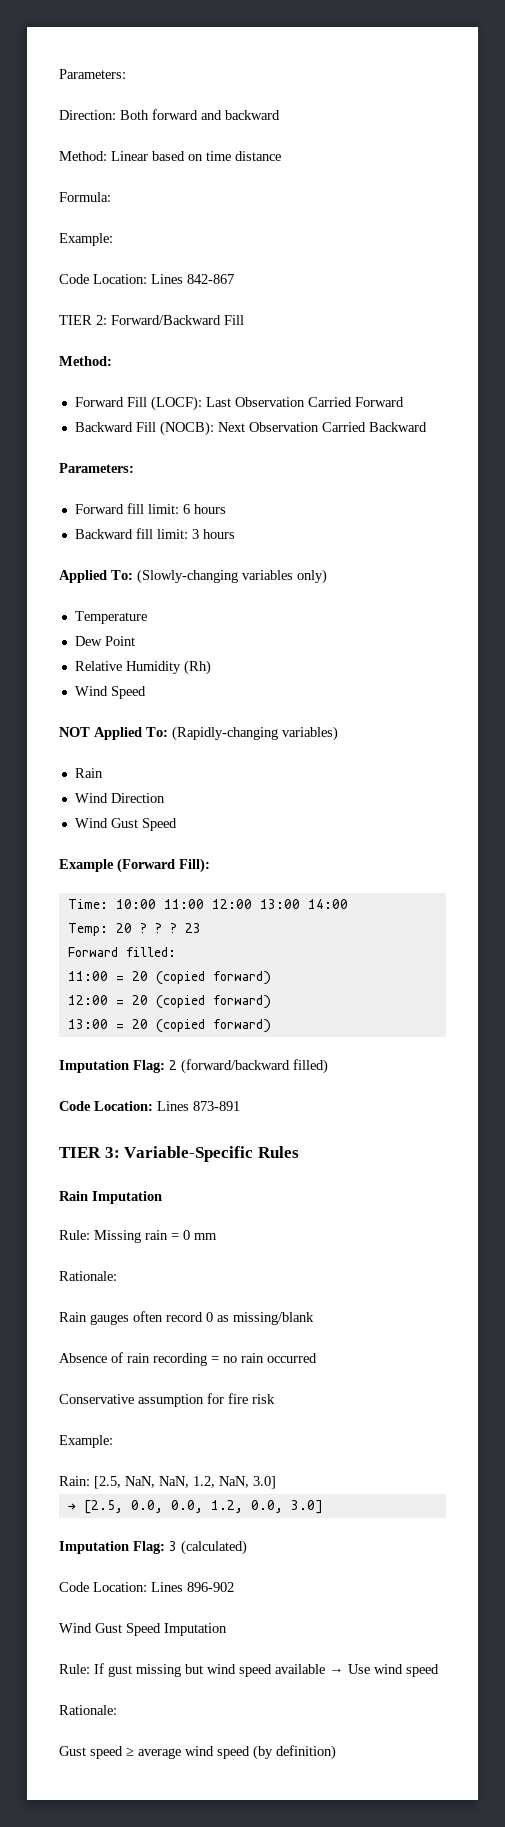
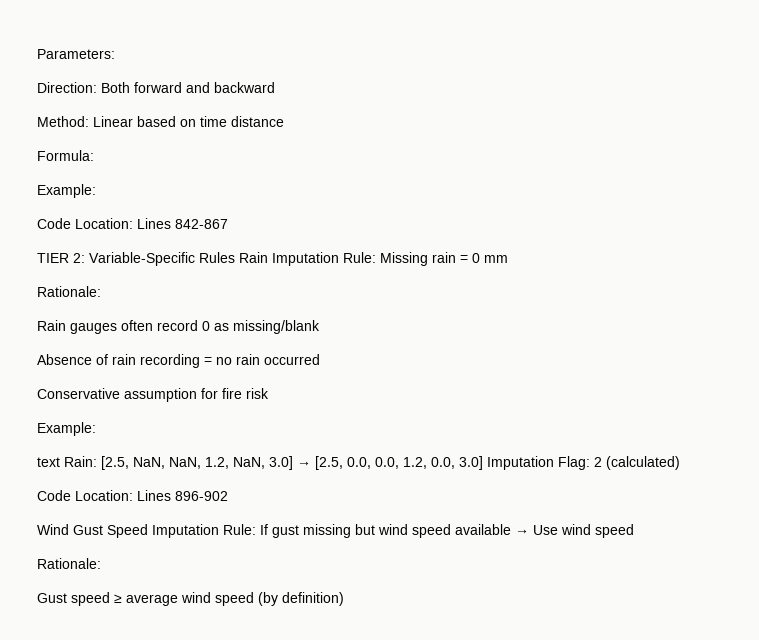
- TIER 2: Forward/Backward Fill
- Method:
- Forward Fill (LOCF): Last Observation Carried Forward
- Backward Fill (NOCB): Next Observation Carried Backward
- Parameters:
- Forward fill limit: 6 hours
- Backward fill limit: 3 hours
- Applied To: (Slowly-changing variables only)
- Temperature
- Dew Point
- Relative Humidity (Rh)
- Wind Speed
- NOT Applied To: (Rapidly-changing variables)
- Rain
- Wind Direction
- Wind Gust Speed
- Example (Forward Fill):
- Time: 10:00 11:00 12:00 13:00 14:00
- Temp: 20 ? ? ? 23
- Forward filled:
- 11:00 = 20 (copied forward)
- 12:00 = 20 (copied forward)
- 13:00 = 20 (copied forward)
- Imputation Flag: 2 (forward/backward filled)
- Code Location: Lines 873-891
- TIER 3: Variable-Specific Rules
- Rain Imputation
- Rule: Missing rain = 0 mm
+ TIER 2: Variable-Specific Rules Rain Imputation Rule: Missing rain = 0 mm
- Rain: [2.5, NaN, NaN, 1.2, NaN, 3.0]
- → [2.5, 0.0, 0.0, 1.2, 0.0, 3.0]
- Imputation Flag: 3 (calculated)
+ text Rain: [2.5, NaN, NaN, 1.2, NaN, 3.0] → [2.5, 0.0, 0.0, 1.2, 0.0, 3.0] Imputation Flag: 2 (calculated)
- Wind Gust Speed Imputation
- Rule: If gust missing but wind speed available → Use wind speed
+ Wind Gust Speed Imputation Rule: If gust missing but wind speed available → Use wind speed

